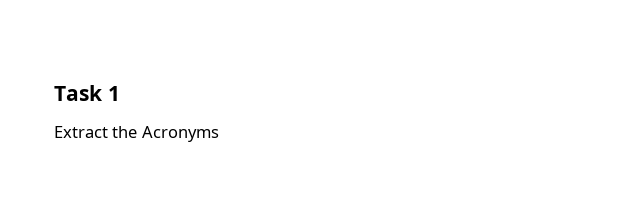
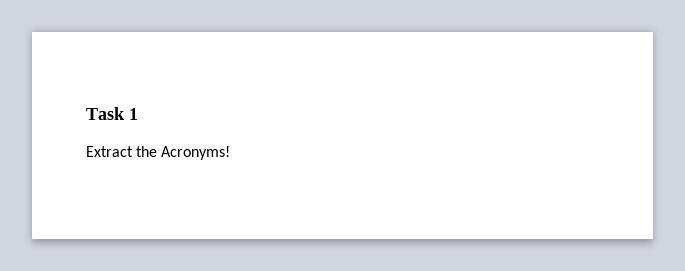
- Extract the Acronyms
+ Extract the Acronyms!

